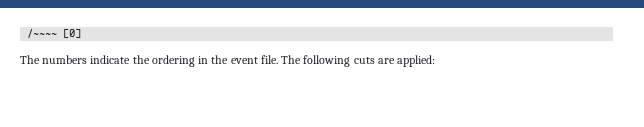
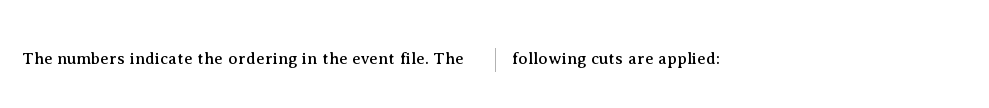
- /~~~~ [0]

